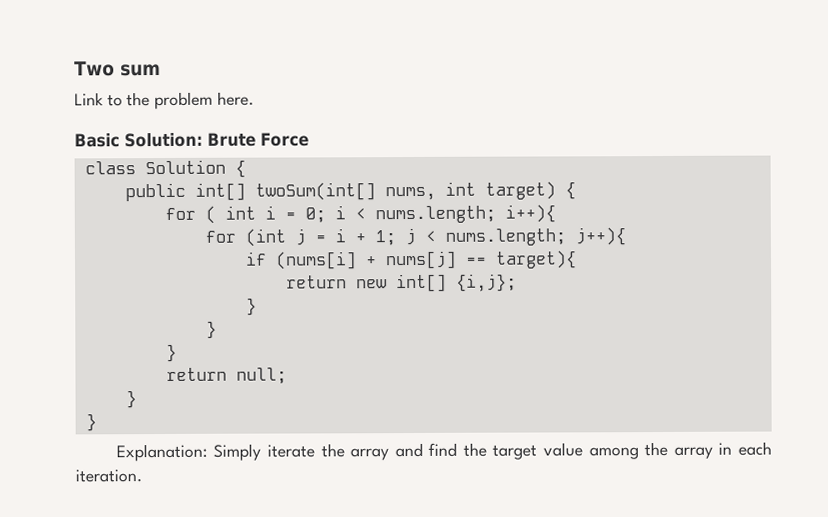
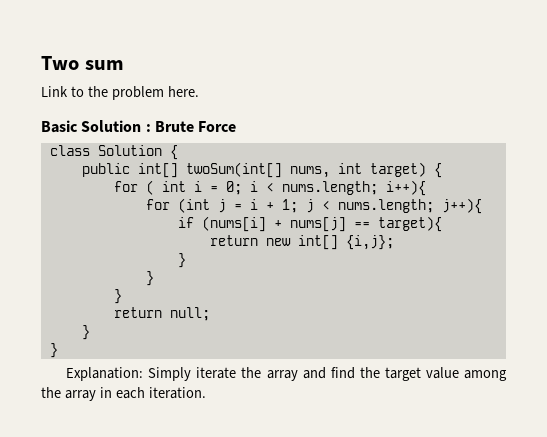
- Basic Solution: Brute Force
+ Basic Solution : Brute Force

